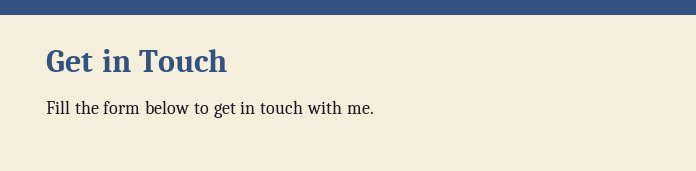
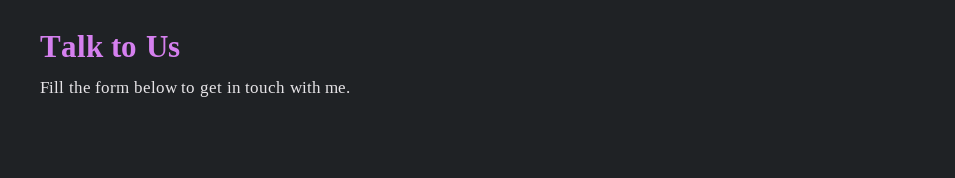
- Get in Touch
+ Talk to Us

